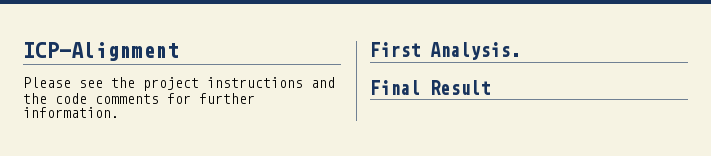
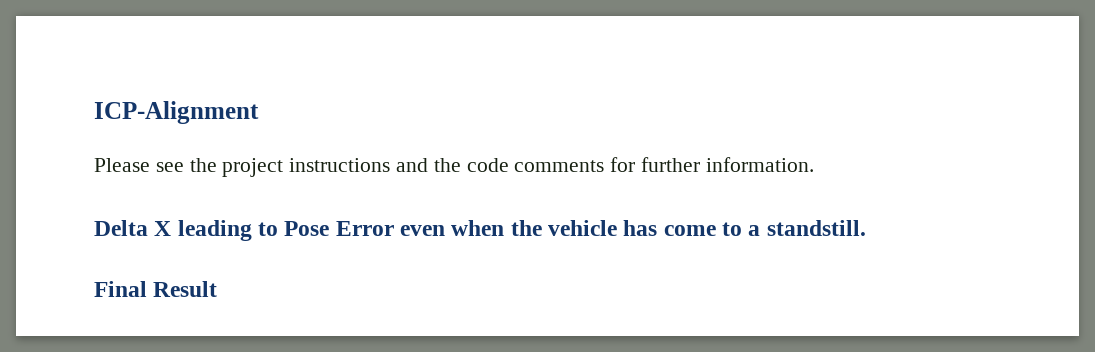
- First Analysis.
+ Delta X leading to Pose Error even when the vehicle has come to a standstill.

